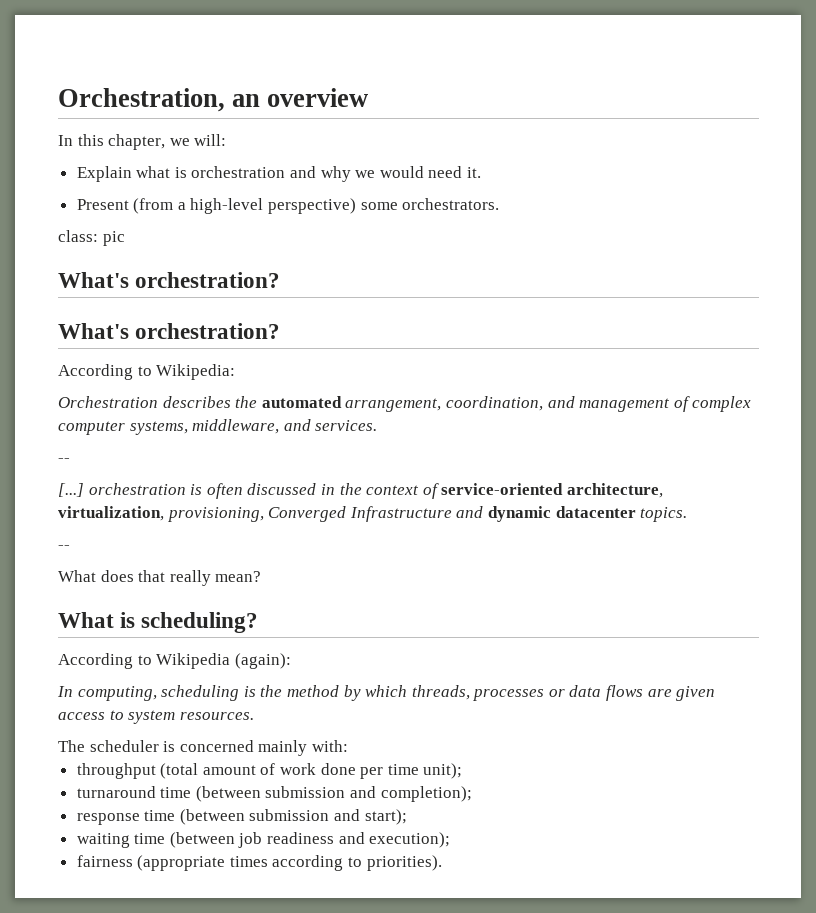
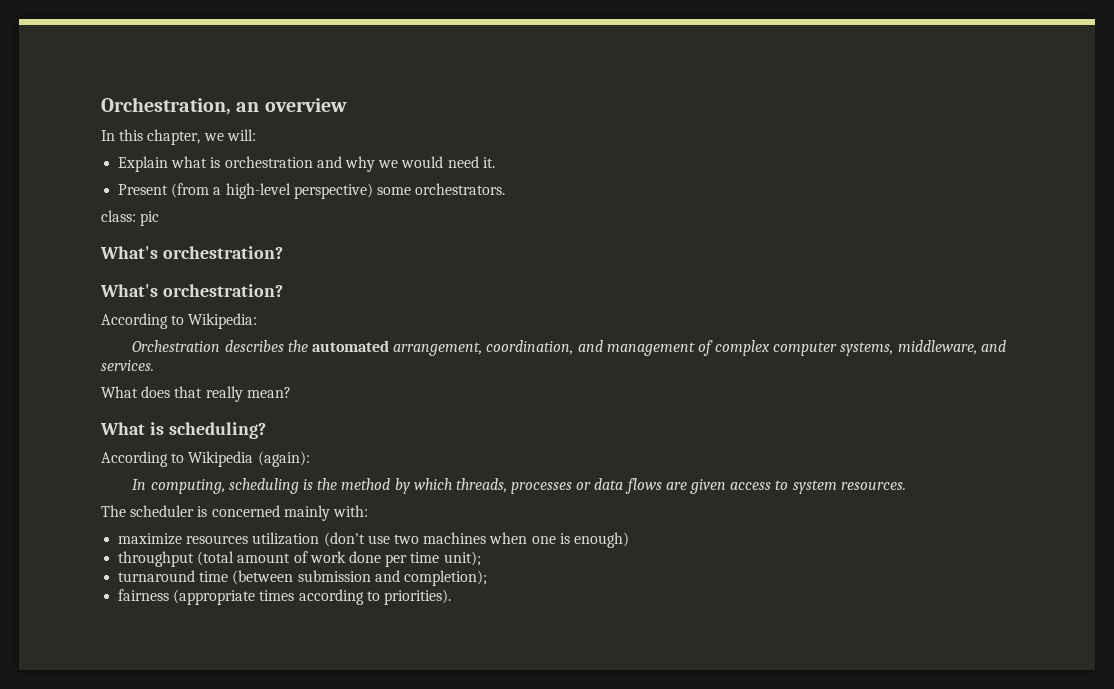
  Orchestration describes the automated arrangement, coordination, and management of complex computer systems, middleware, and services.
- --
- [...] orchestration is often discussed in the context of service-oriented architecture, virtualization, provisioning, Converged Infrastructure and dynamic datacenter topics.
- --
+ maximize resources utilization (don't use two machines when one is enough)
- response time (between submission and start);
- waiting time (between job readiness and execution);

